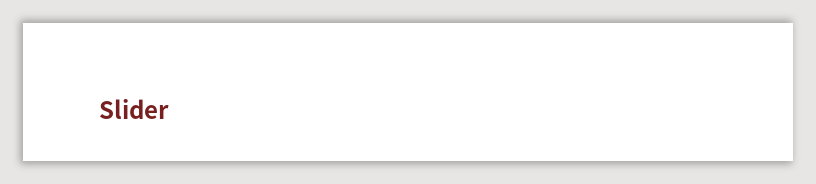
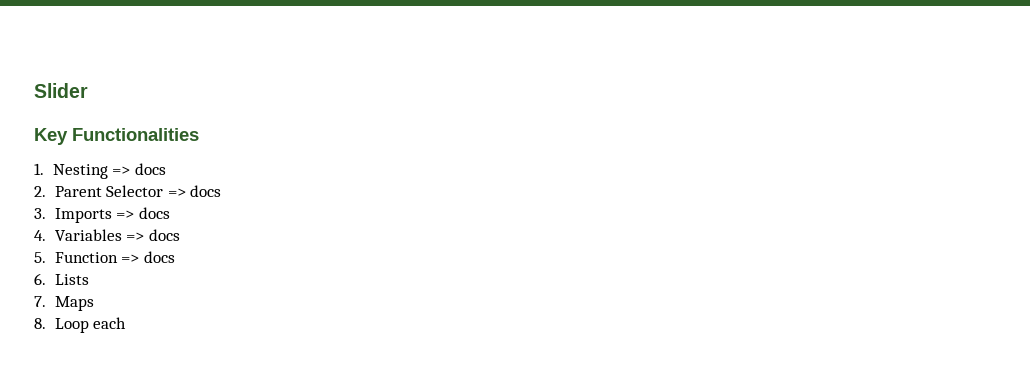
+ Key Functionalities
+ 1. Nesting => docs
+ 2. Parent Selector => docs
+ 3. Imports => docs
+ 4. Variables => docs
+ 5. Function => docs
+ 6. Lists
+ 7. Maps
+ 8. Loop each

